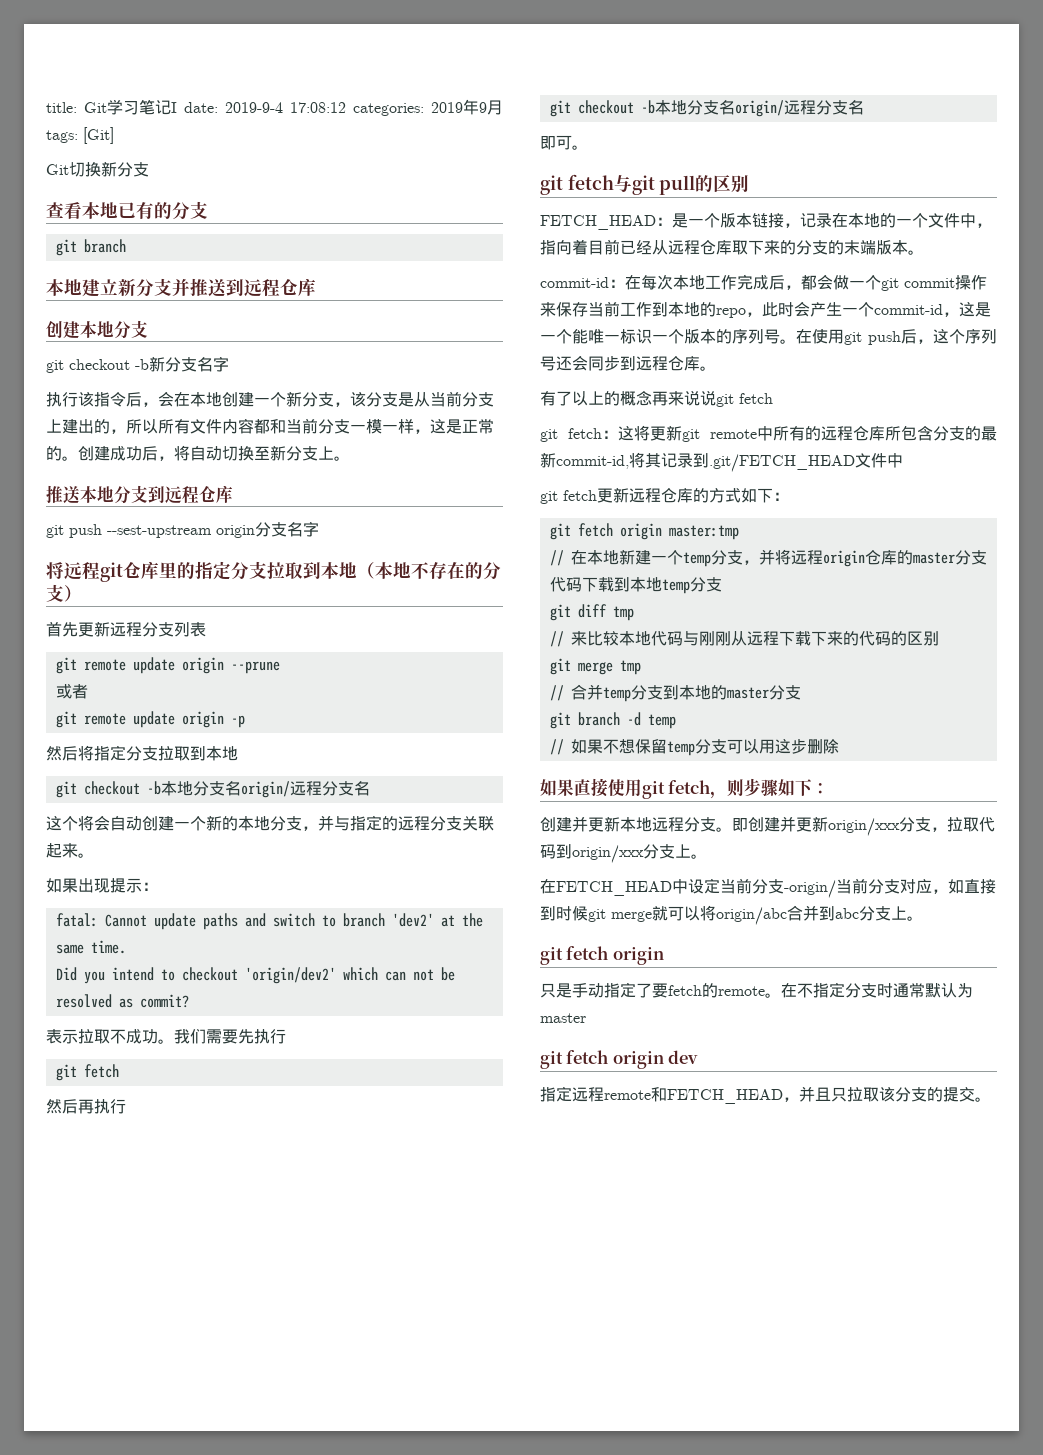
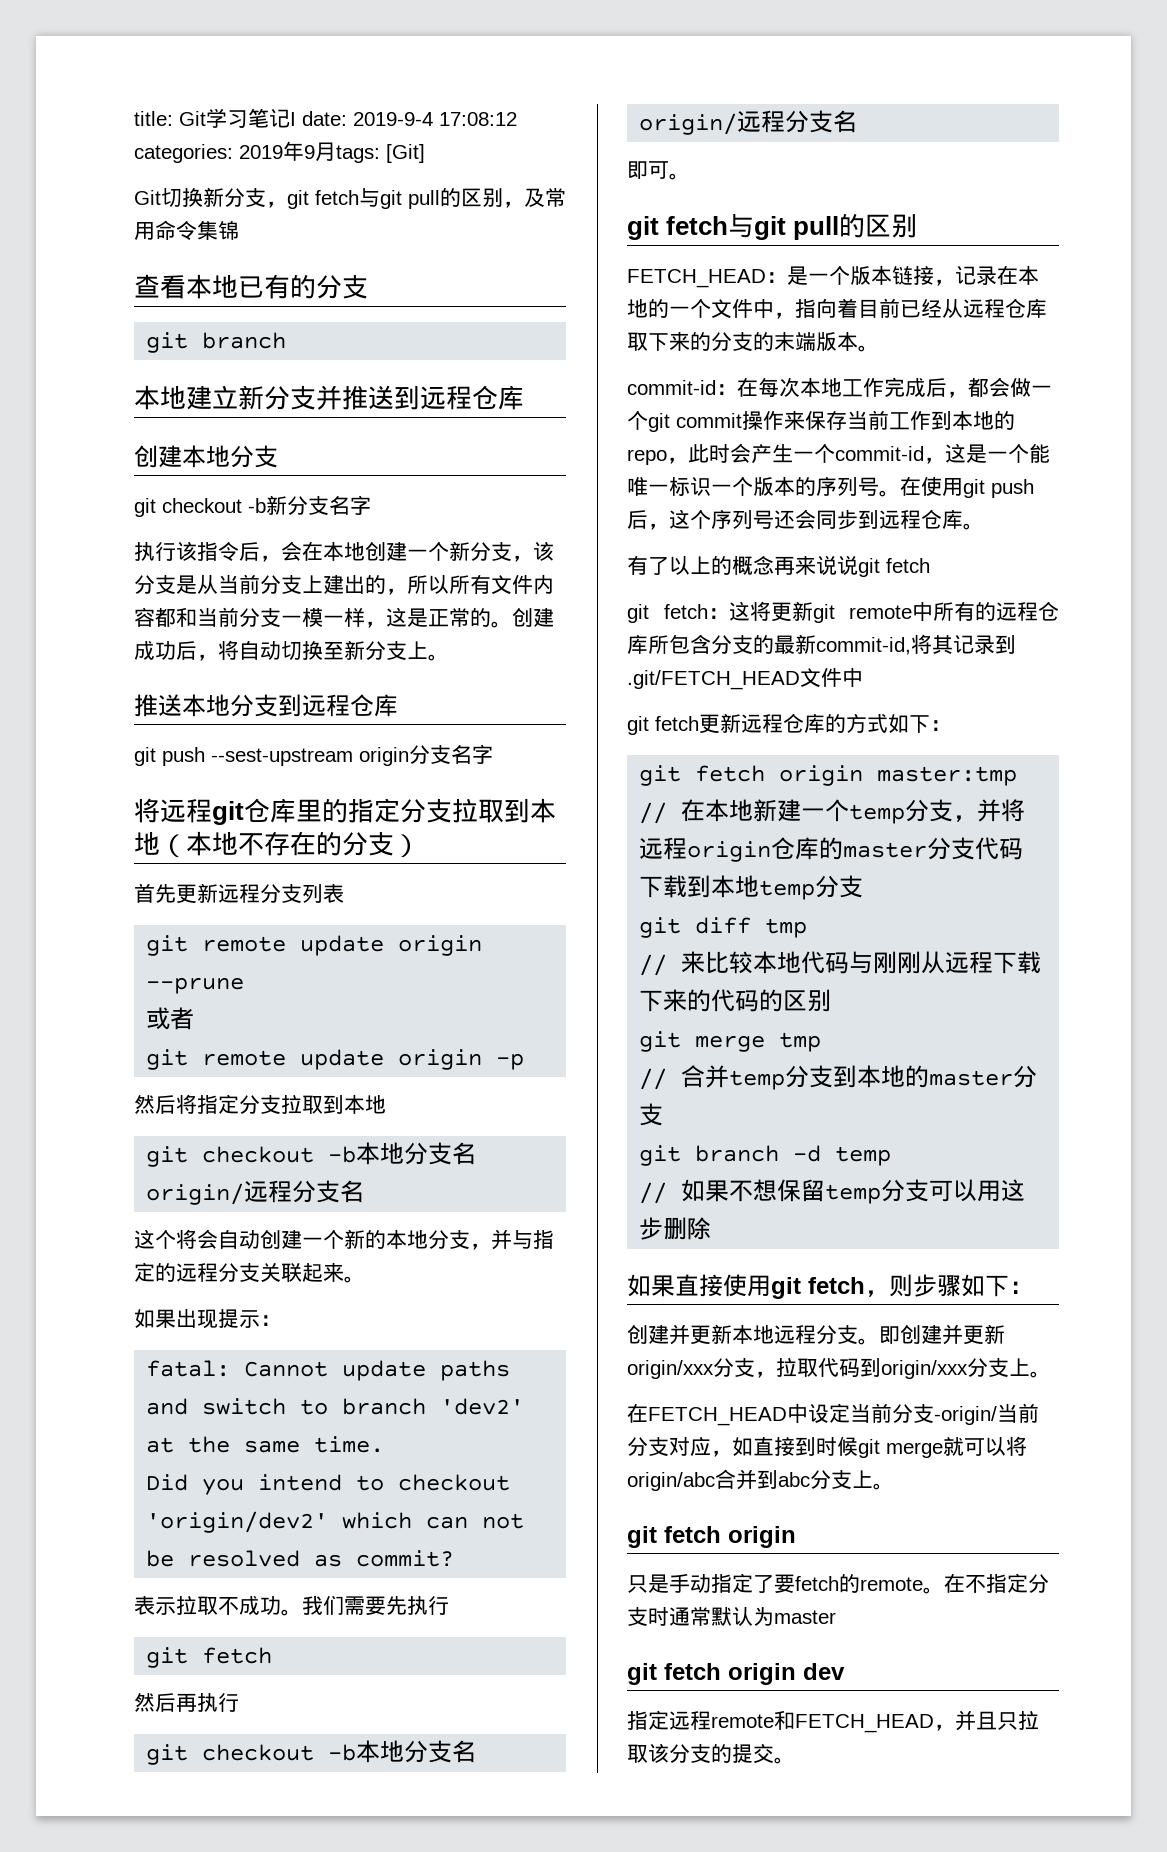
- Git切换新分支
+ Git切换新分支，git fetch与git pull的区别，及常用命令集锦

